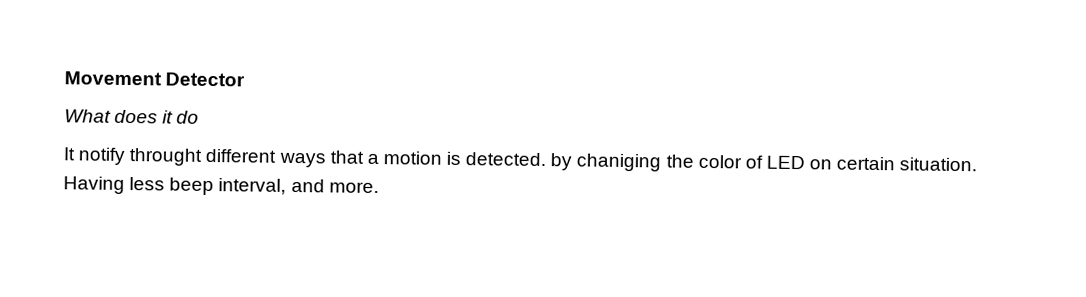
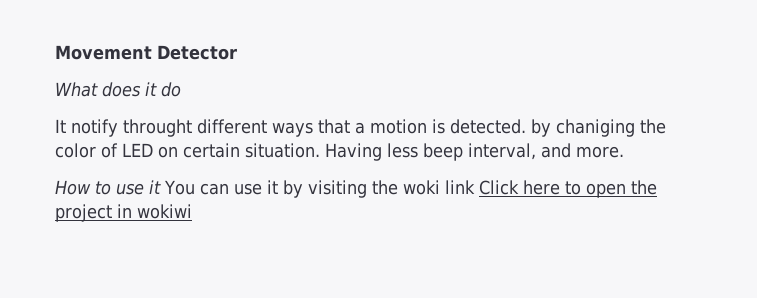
+ How to use it You can use it by visiting the woki link Click here to open the project in wokiwi

